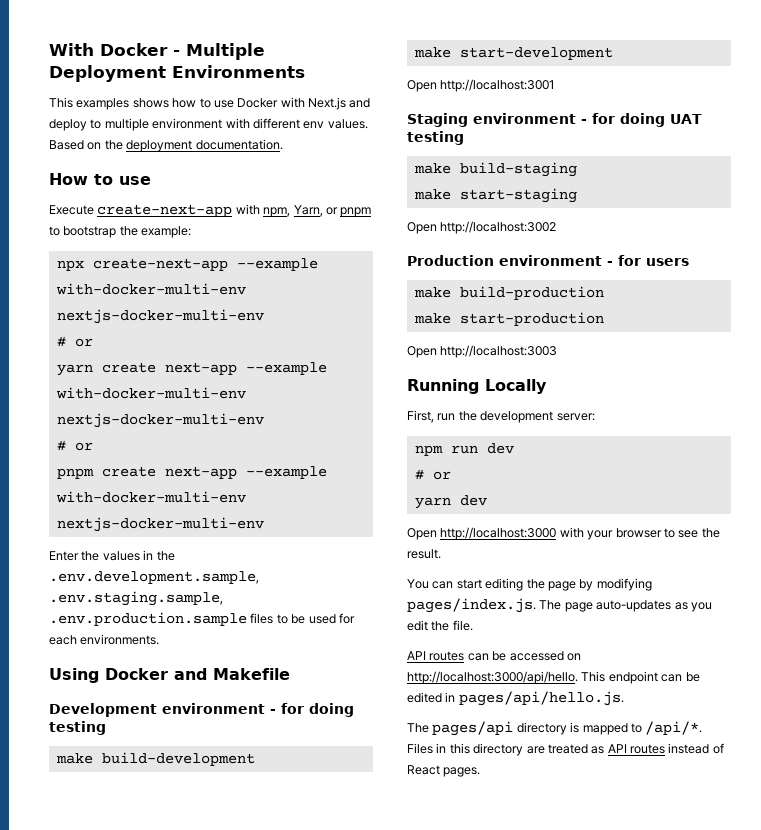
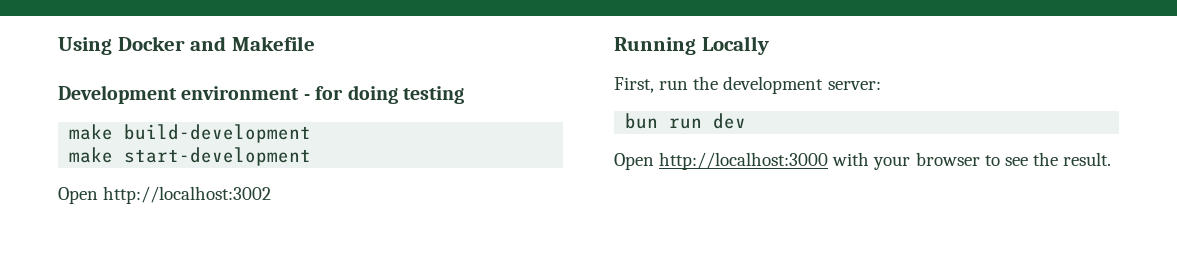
- With Docker - Multiple Deployment Environments
- This examples shows how to use Docker with Next.js and deploy to multiple environment with different env values. Based on the deployment documentation.
- How to use
- Execute create-next-app with npm, Yarn, or pnpm to bootstrap the example:
- npx create-next-app --example with-docker-multi-env nextjs-docker-multi-env
- # or
- yarn create next-app --example with-docker-multi-env nextjs-docker-multi-env
- # or
- pnpm create next-app --example with-docker-multi-env nextjs-docker-multi-env
- Enter the values in the .env.development.sample, .env.staging.sample, .env.production.sample files to be used for each environments.
- Open http://localhost:3001
- Staging environment - for doing UAT testing
- make build-staging
- make start-staging
  Open http://localhost:3002
- Production environment - for users
- make build-production
- make start-production
- Open http://localhost:3003
- npm run dev
- # or
- yarn dev
+ bun run dev
- You can start editing the page by modifying pages/index.js. The page auto-updates as you edit the file.
- API routes can be accessed on http://localhost:3000/api/hello. This endpoint can be edited in pages/api/hello.js.
- The pages/api directory is mapped to /api/*. Files in this directory are treated as API routes instead of React pages.

